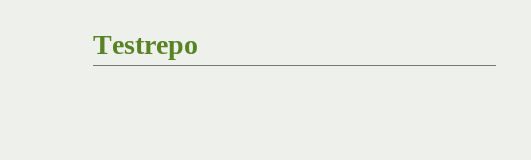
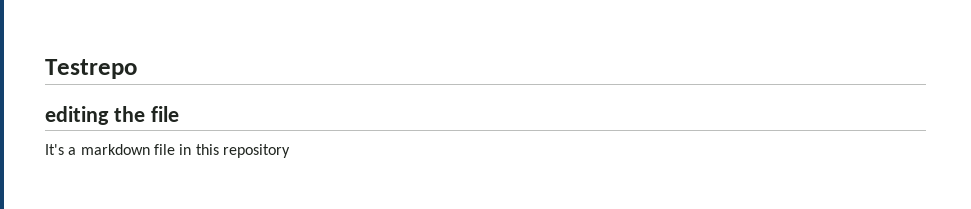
+ editing the file
+ It's a markdown file in this repository

